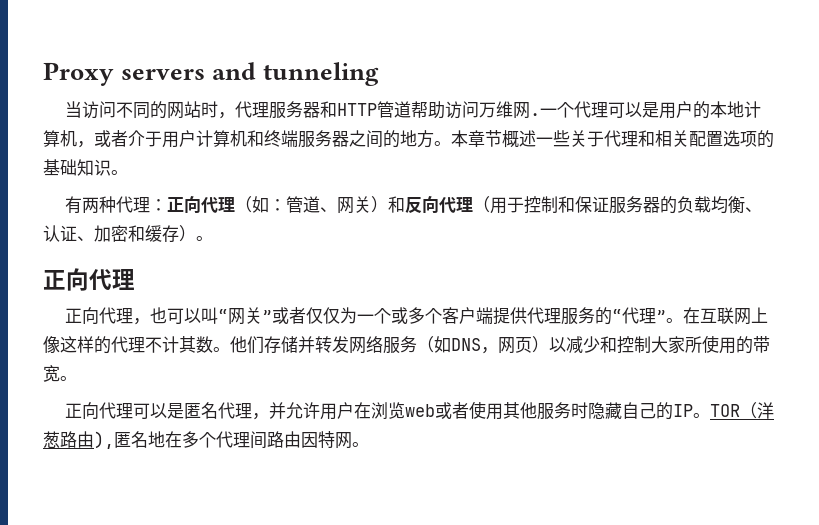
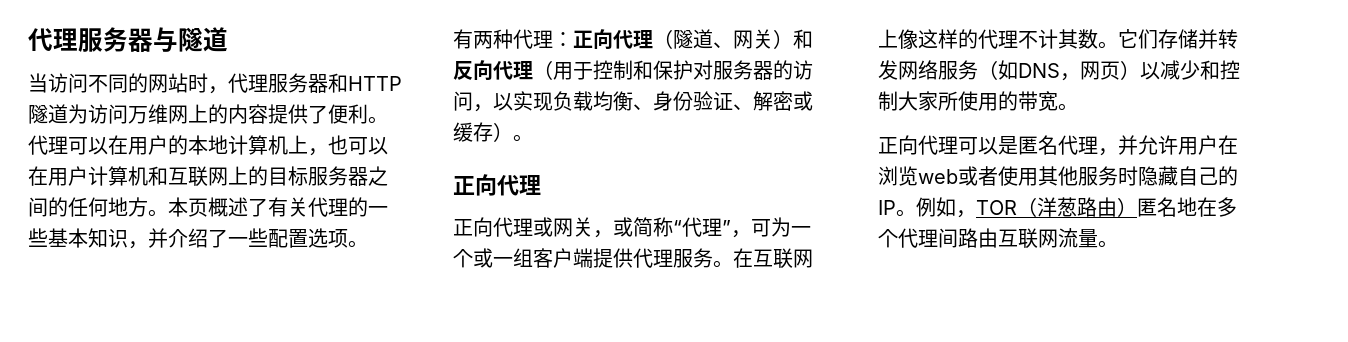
- Proxy servers and tunneling
+ 代理服务器与隧道
- 当访问不同的网站时，代理服务器和HTTP管道帮助访问万维网.一个代理可以是用户的本地计算机，或者介于用户计算机和终端服务器之间的地方。
+ 当访问不同的网站时，代理服务器和HTTP隧道为访问万维网上的内容提供了便利。代理可以在用户的本地计算机上，也可以在用户计算机和互联网上的目标服务器之间的任何地方。
- 本章节概述一些关于代理和相关配置选项的基础知识。
+ 本页概述了有关代理的一些基本知识，并介绍了一些配置选项。
- 有两种代理：正向代理（如：管道、网关）和反向代理（用于控制和保证服务器的负载均衡、认证、加密和缓存）。
+ 有两种代理：正向代理（隧道、网关）和反向代理（用于控制和保护对服务器的访问，以实现负载均衡、身份验证、解密或缓存）。
- 正向代理，也可以叫“网关”或者仅仅为一个或多个客户端提供代理服务的“代理”。
+ 正向代理或网关，或简称“代理”，可为一个或一组客户端提供代理服务。
- 他们存储并转发网络服务（如DNS，网页）以减少和控制大家所使用的带宽。
+ 它们存储并转发网络服务（如DNS，网页）以减少和控制大家所使用的带宽。
- TOR（洋葱路由),匿名地在多个代理间路由因特网。
+ 例如，TOR（洋葱路由）匿名地在多个代理间路由互联网流量。

